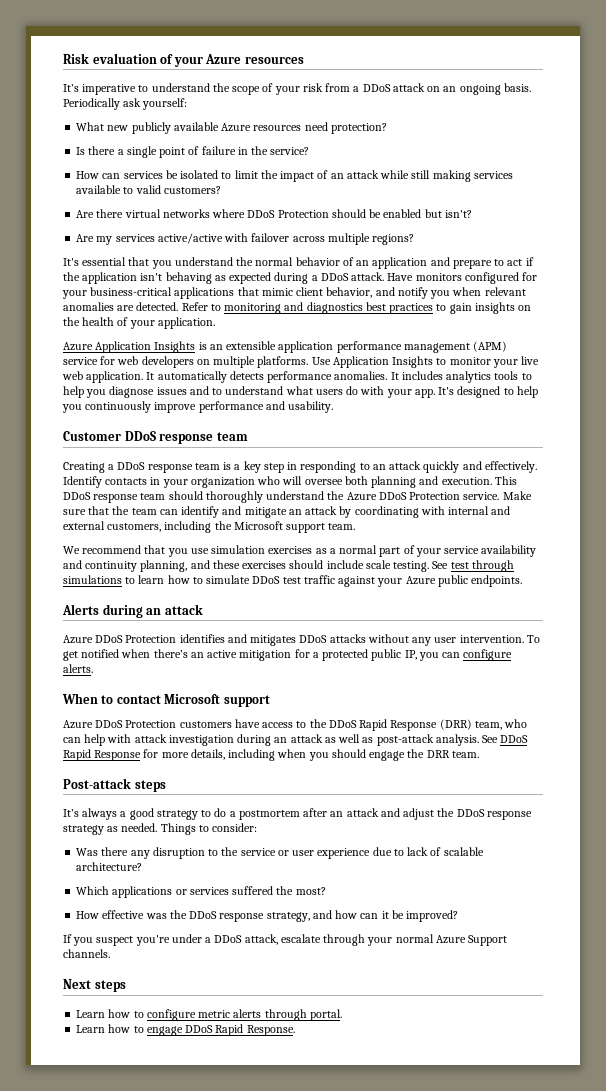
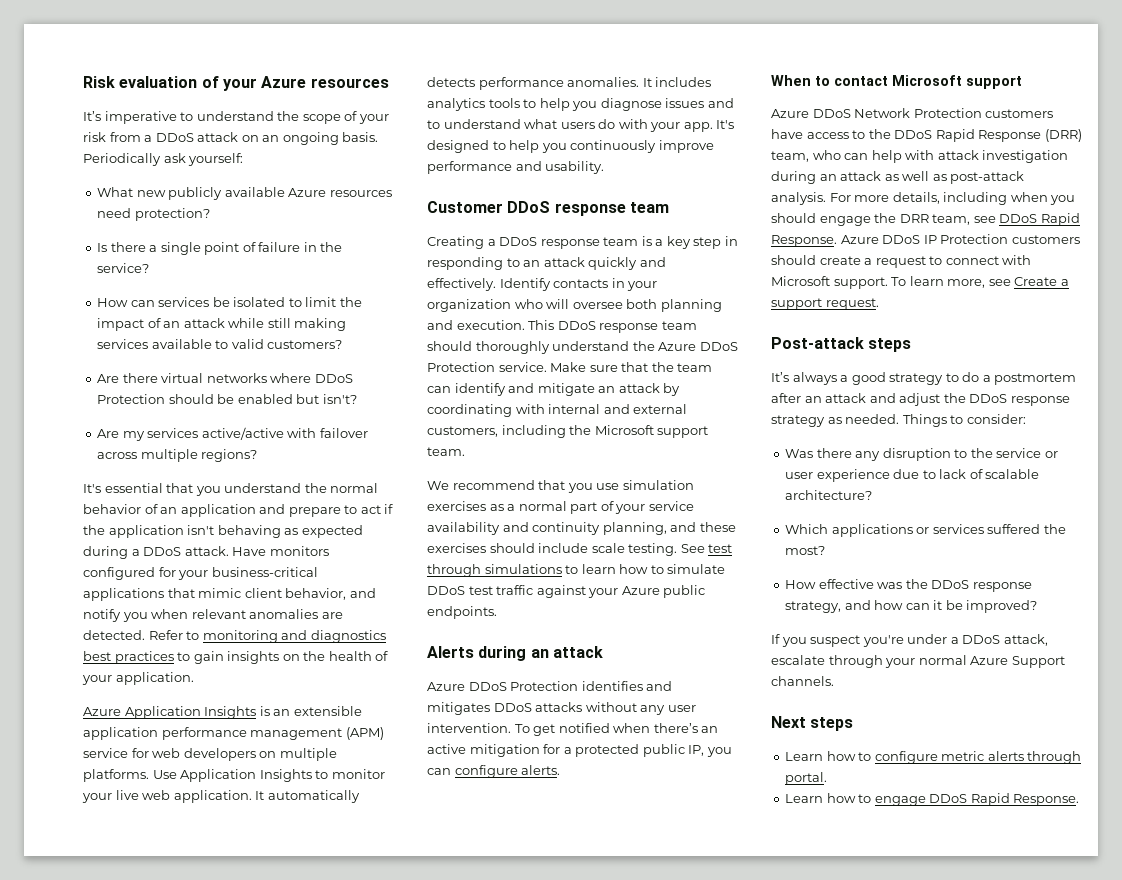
- Azure DDoS Protection customers have access to the DDoS Rapid Response (DRR) team, who can help with attack investigation during an attack as well as post-attack analysis.
+ Azure DDoS Network Protection customers have access to the DDoS Rapid Response (DRR) team, who can help with attack investigation during an attack as well as post-attack analysis.
- See DDoS Rapid Response for more details, including when you should engage the DRR team.
+ For more details, including when you should engage the DRR team, see DDoS Rapid Response. Azure DDoS IP Protection customers should create a request to connect with Microsoft support. To learn more, see Create a support request.

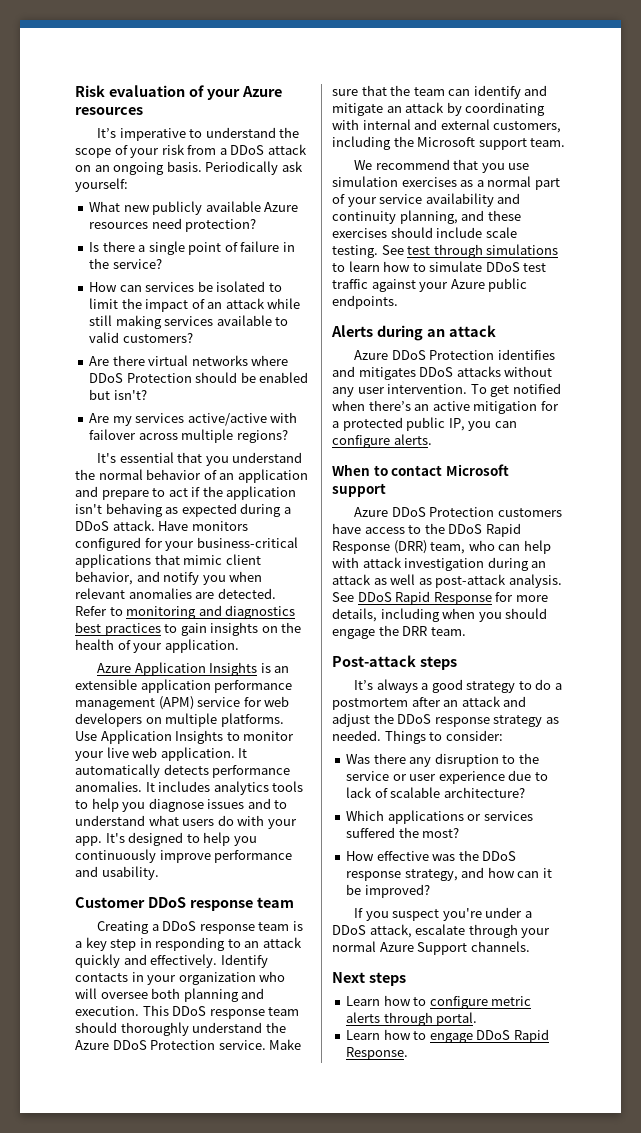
- Azure DDoS Network Protection customers have access to the DDoS Rapid Response (DRR) team, who can help with attack investigation during an attack as well as post-attack analysis.
+ Azure DDoS Protection customers have access to the DDoS Rapid Response (DRR) team, who can help with attack investigation during an attack as well as post-attack analysis.
- For more details, including when you should engage the DRR team, see DDoS Rapid Response. Azure DDoS IP Protection customers should create a request to connect with Microsoft support. To learn more, see Create a support request.
+ See DDoS Rapid Response for more details, including when you should engage the DRR team.

